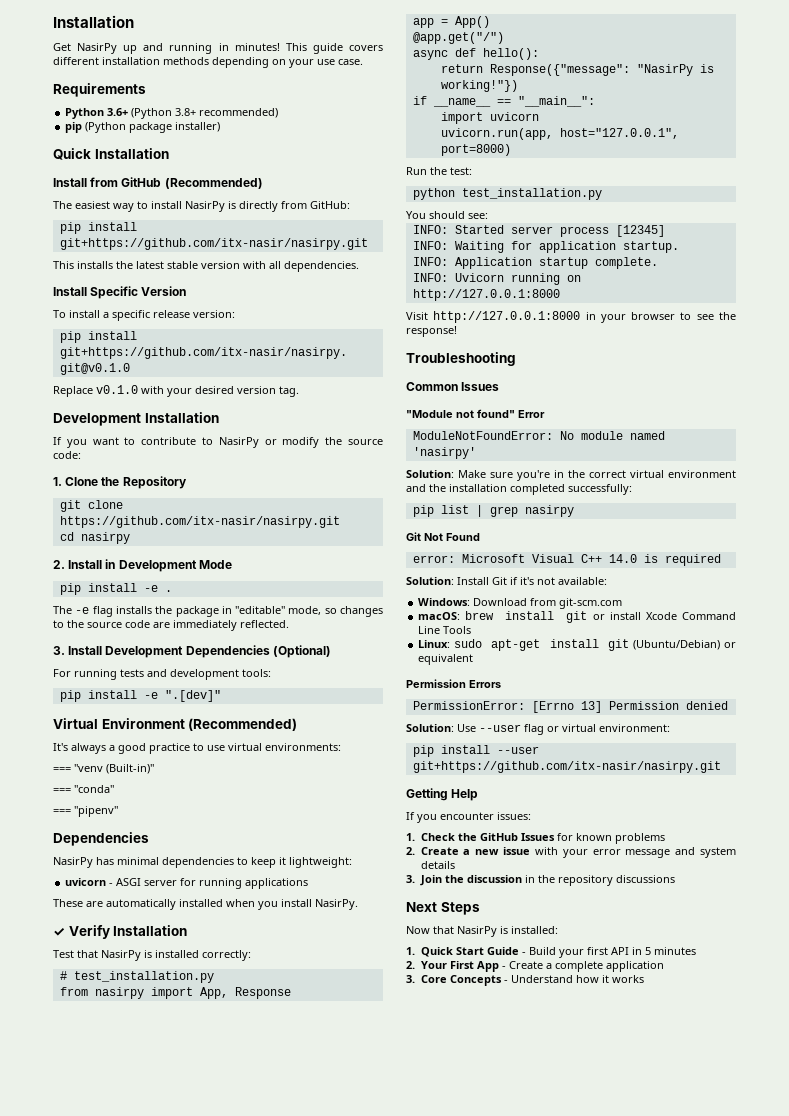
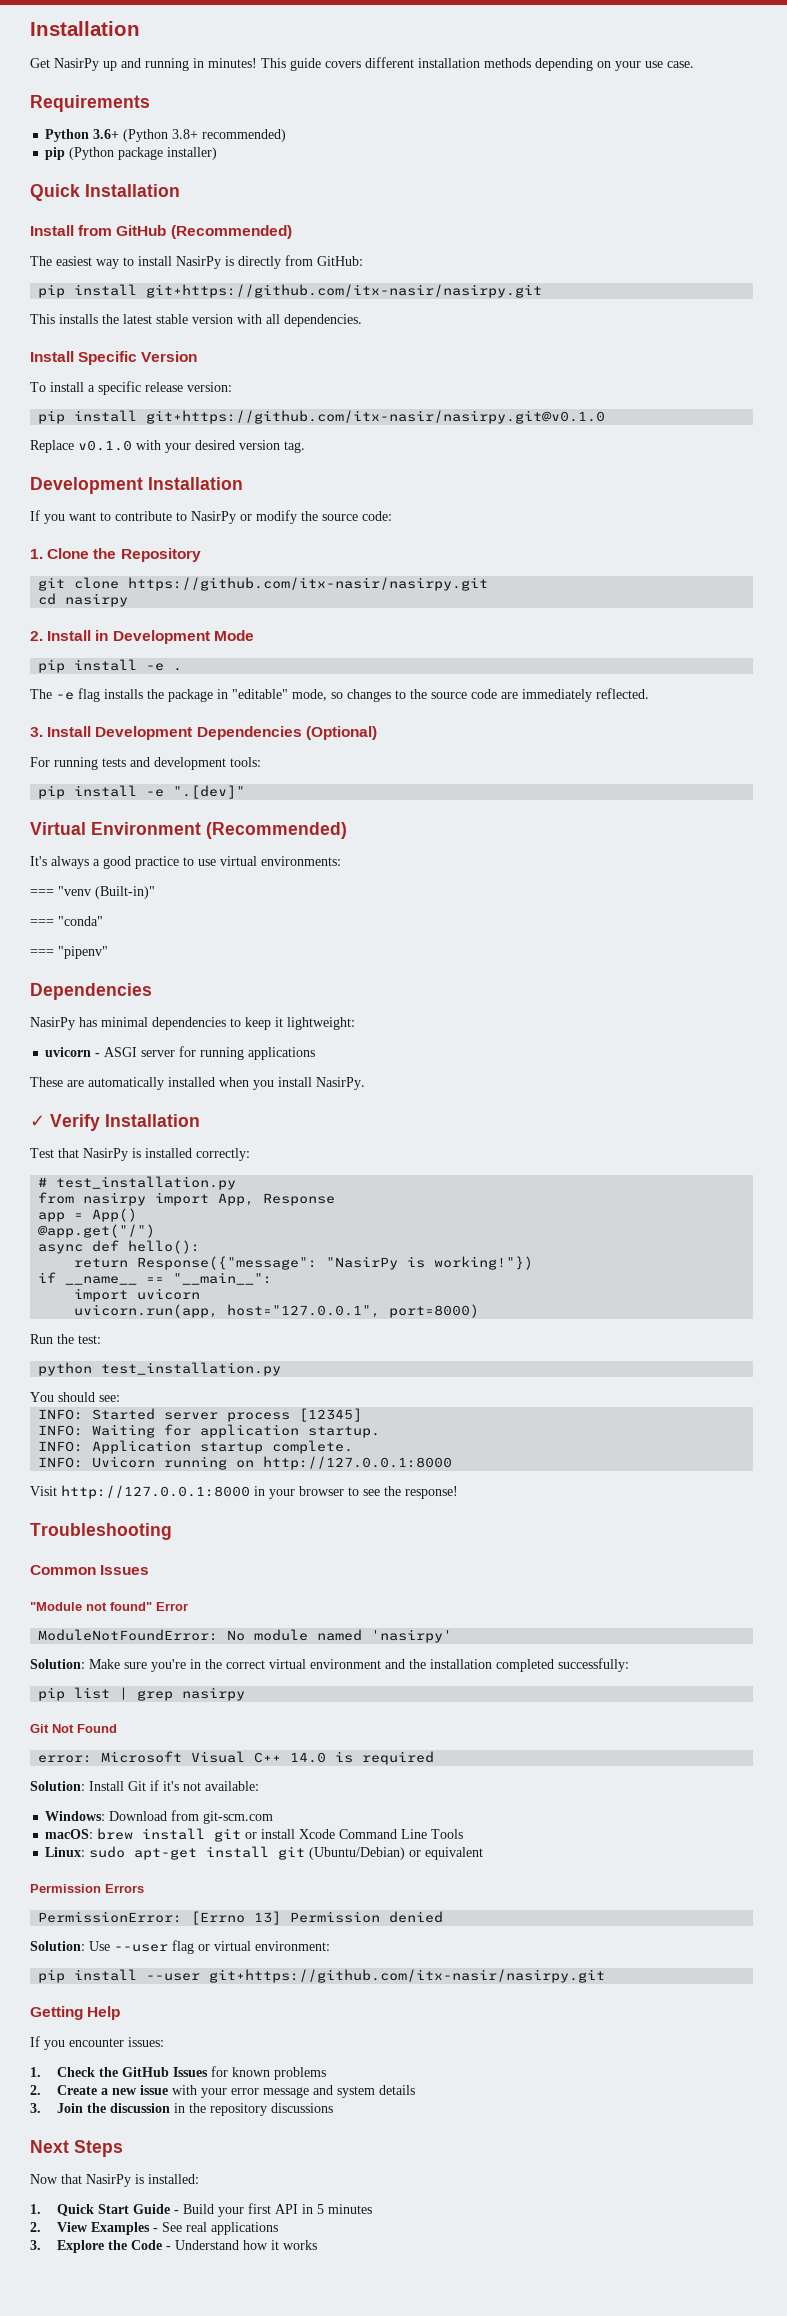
- 2. Your First App - Create a complete application
- 3. Core Concepts - Understand how it works
+ 2. View Examples - See real applications
+ 3. Explore the Code - Understand how it works

